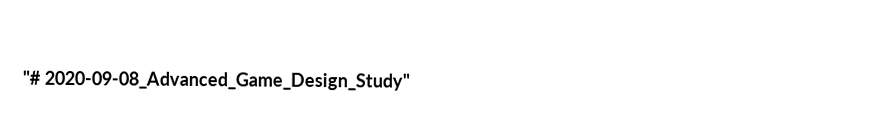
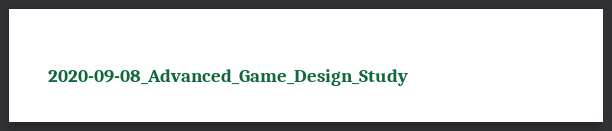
- "# 2020-09-08_Advanced_Game_Design_Study"
+ 2020-09-08_Advanced_Game_Design_Study

